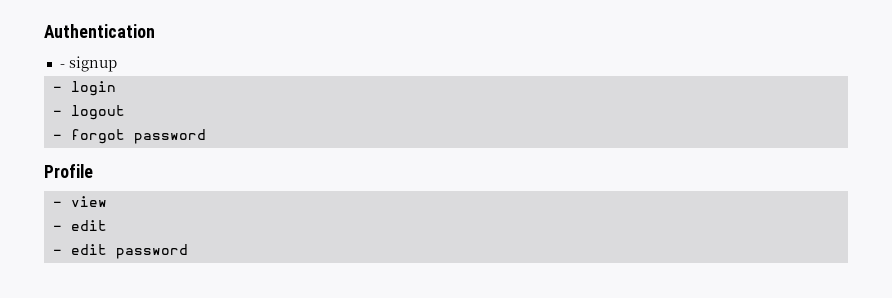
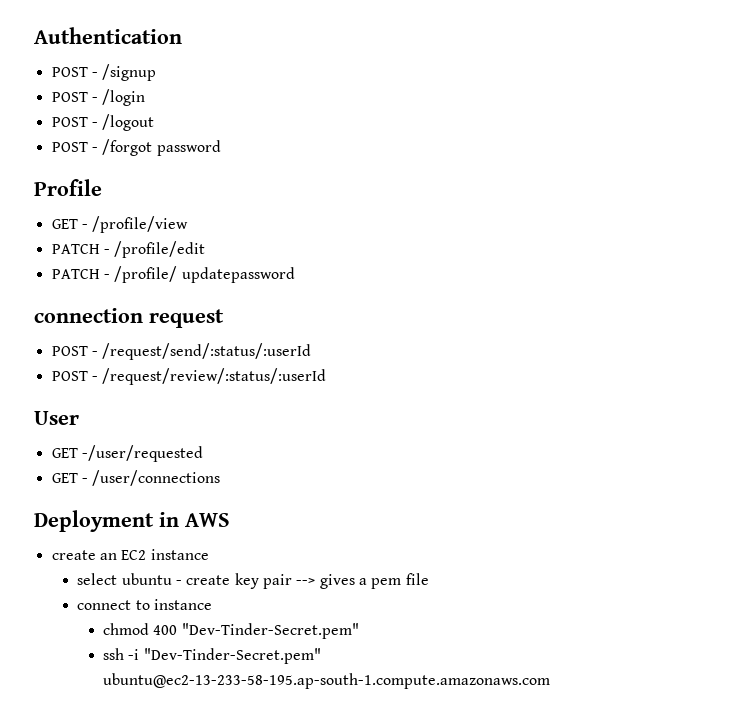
- - signup
- - login
- - logout
- - forgot password
+ POST - /signup
+ POST - /login
+ POST - /logout
+ POST - /forgot password
  Profile
- - view
- - edit
- - edit password
+ GET - /profile/view
+ PATCH - /profile/edit
+ PATCH - /profile/ updatepassword
+ connection request
+ POST - /request/send/:status/:userId
+ POST - /request/review/:status/:userId
+ User
+ GET -/user/requested
+ GET - /user/connections
+ Deployment in AWS
+ create an EC2 instance
+ select ubuntu - create key pair --> gives a pem file
+ connect to instance
+ chmod 400 "Dev-Tinder-Secret.pem"
+ ssh -i "Dev-Tinder-Secret.pem" ubuntu@ec2-13-233-58-195.ap-south-1.compute.amazonaws.com

